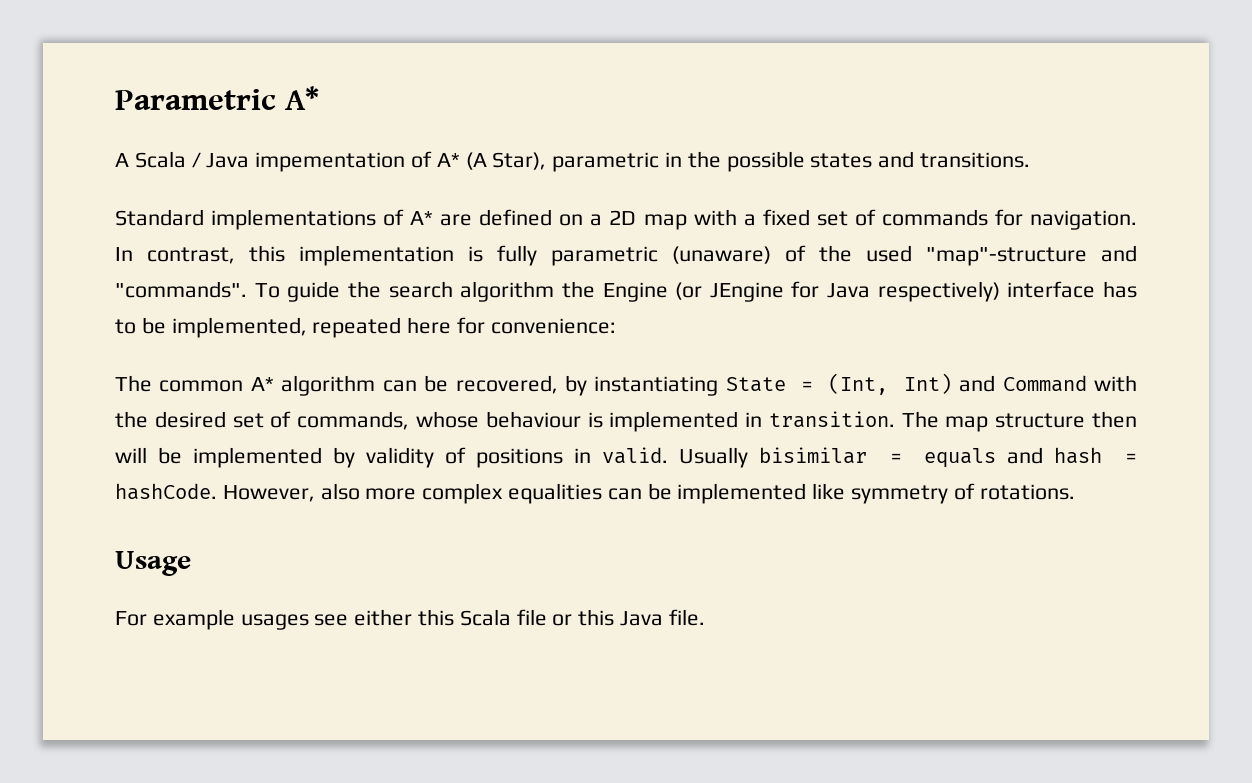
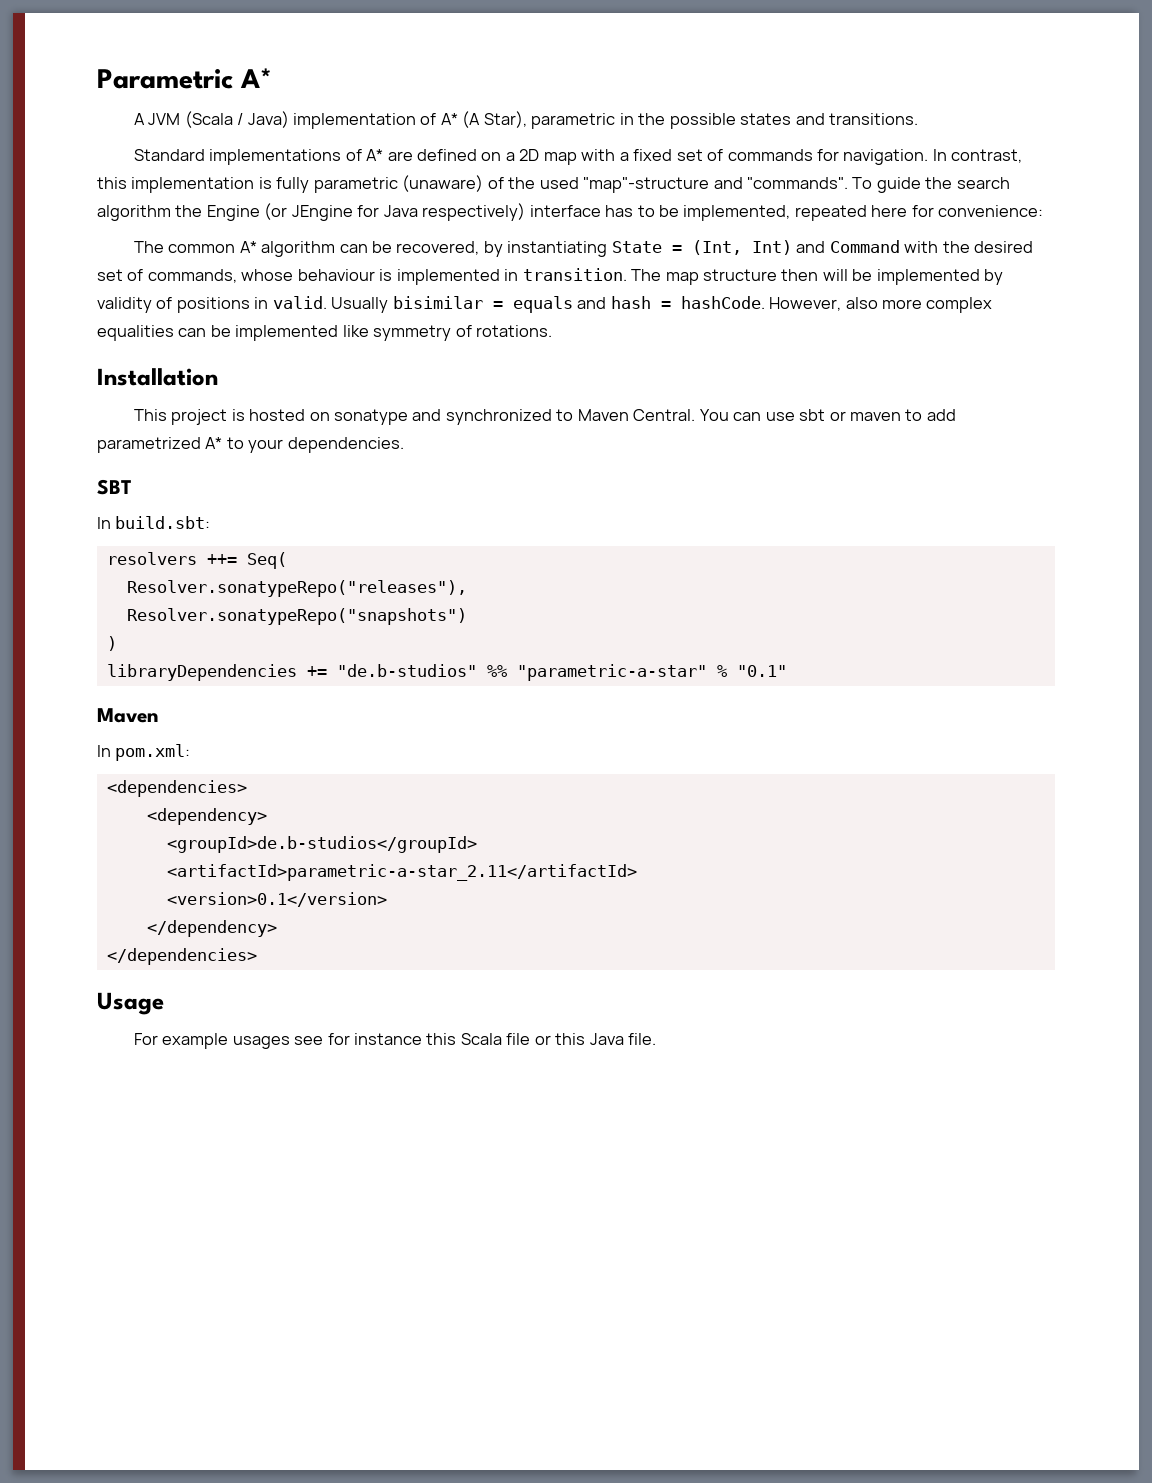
- A Scala / Java impementation of A* (A Star), parametric in the possible states and transitions.
+ A JVM (Scala / Java) implementation of A* (A Star), parametric in the possible states and transitions.
+ Installation
+ This project is hosted on sonatype and synchronized to Maven Central. You can use sbt or maven to add parametrized A* to your dependencies.
+ SBT
+ In build.sbt:
+ resolvers ++= Seq(
+ Resolver.sonatypeRepo("releases"),
+ Resolver.sonatypeRepo("snapshots")
+ )
+ libraryDependencies += "de.b-studios" %% "parametric-a-star" % "0.1"
+ Maven
+ In pom.xml:
+ <dependencies>
+ <dependency>
+ <groupId>de.b-studios</groupId>
+ <artifactId>parametric-a-star_2.11</artifactId>
+ <version>0.1</version>
+ </dependency>
+ </dependencies>
- For example usages see either this Scala file or this Java file.
+ For example usages see for instance this Scala file or this Java file.

